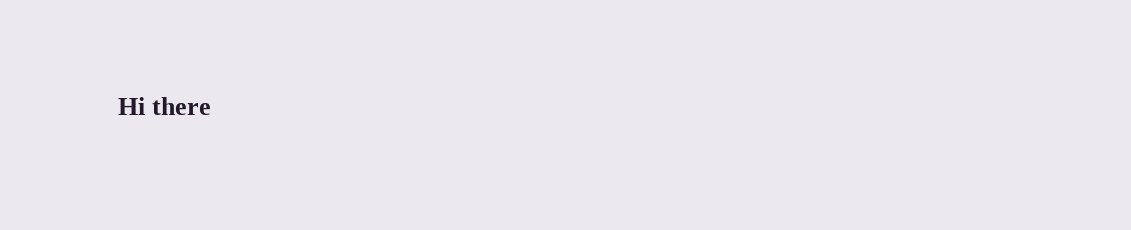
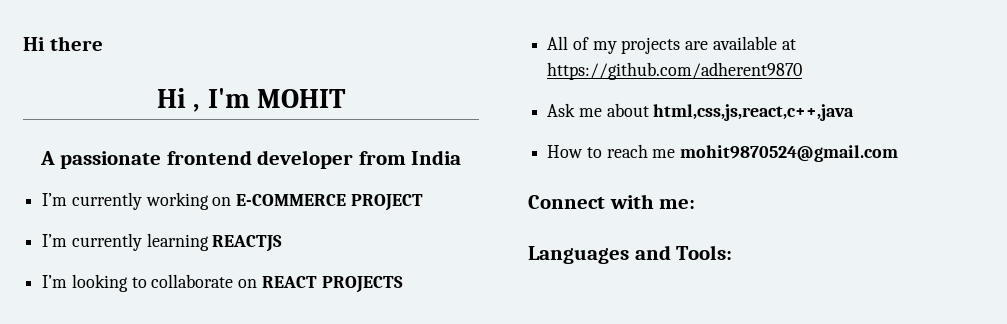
+ Hi , I'm MOHIT
+ A passionate frontend developer from India
+ I’m currently working on E-COMMERCE PROJECT
+ I’m currently learning REACTJS
+ I’m looking to collaborate on REACT PROJECTS
+ All of my projects are available at https://github.com/adherent9870
+ Ask me about html,css,js,react,c++,java
+ How to reach me mohit9870524@gmail.com
+ Connect with me:
+ Languages and Tools:

